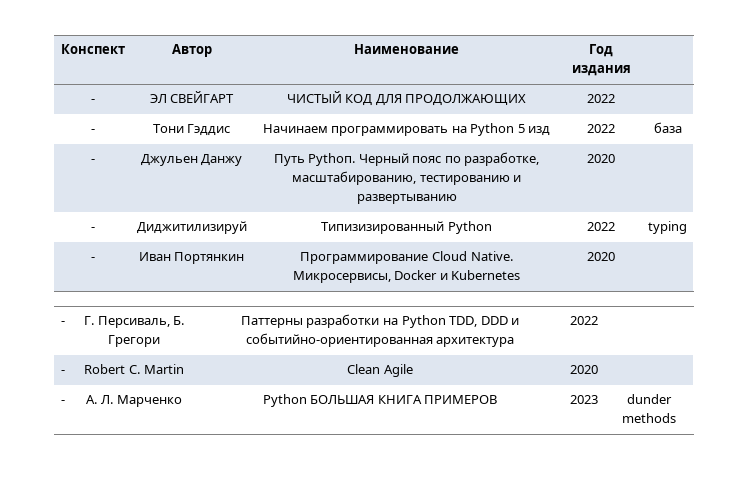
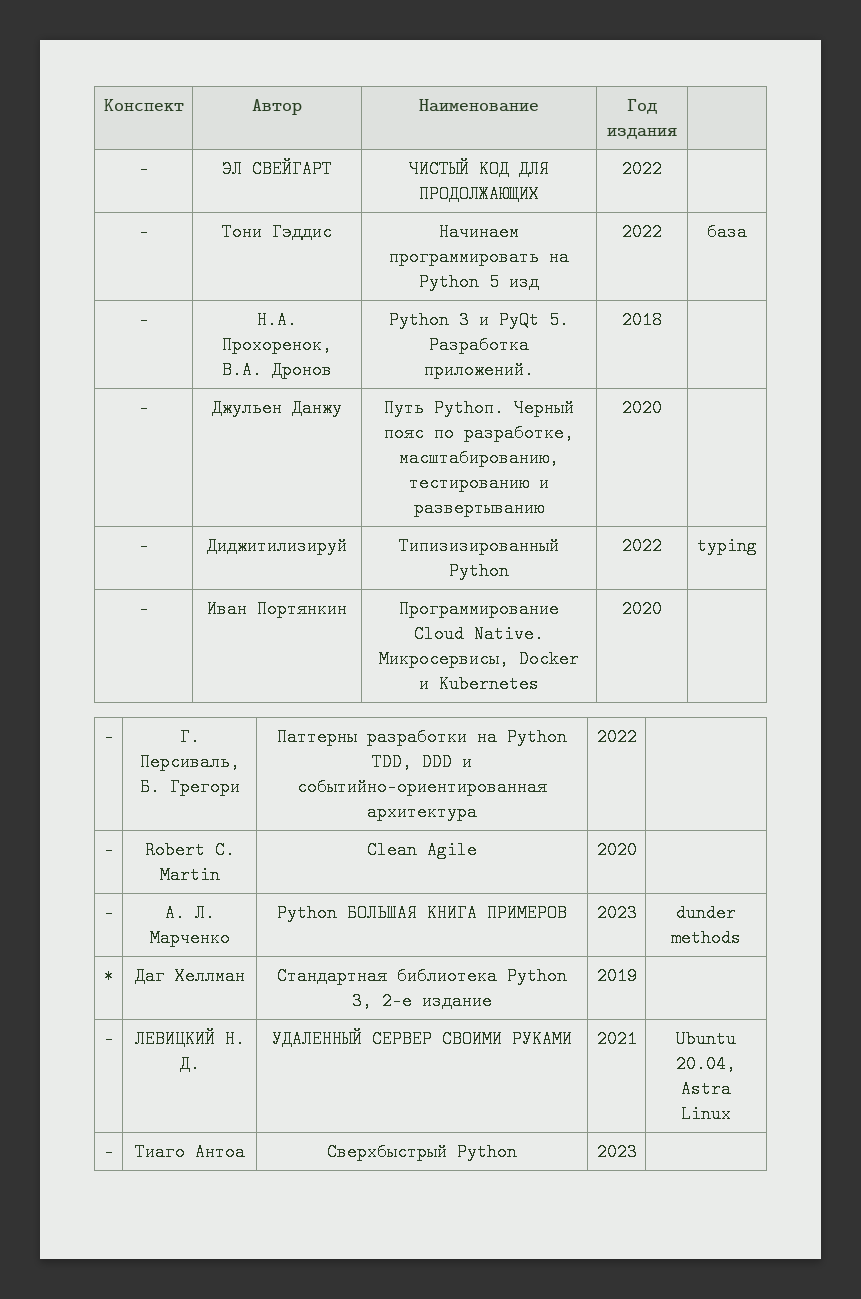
+ - | Н.А. Прохоренок, В.А. Дронов | Python 3 и PyQt 5. Разработка приложений. | 2018 |
+ * | Даг Хеллман | Стандартная библиотека Python 3, 2-е издание | 2019 |
+ - | ЛЕВИЦКИЙ Н. Д. | УДАЛЕННЫЙ СЕРВЕР СВОИМИ РУКАМИ | 2021 | Ubuntu 20.04, Astra Linux
+ - | Тиаго Антоа | Сверхбыстрый Python | 2023 |

